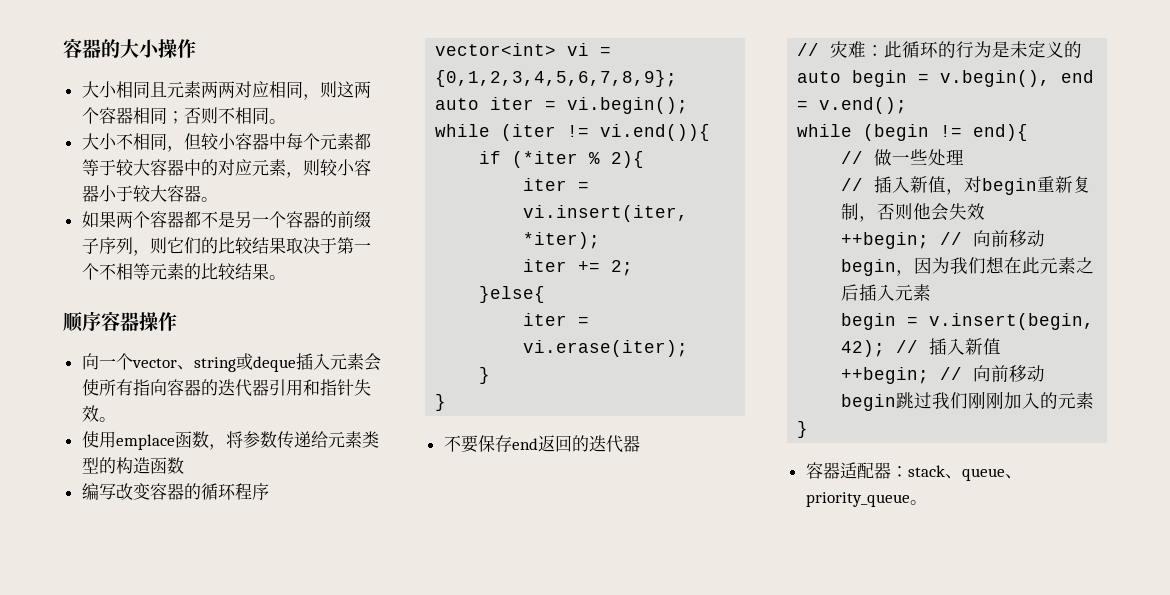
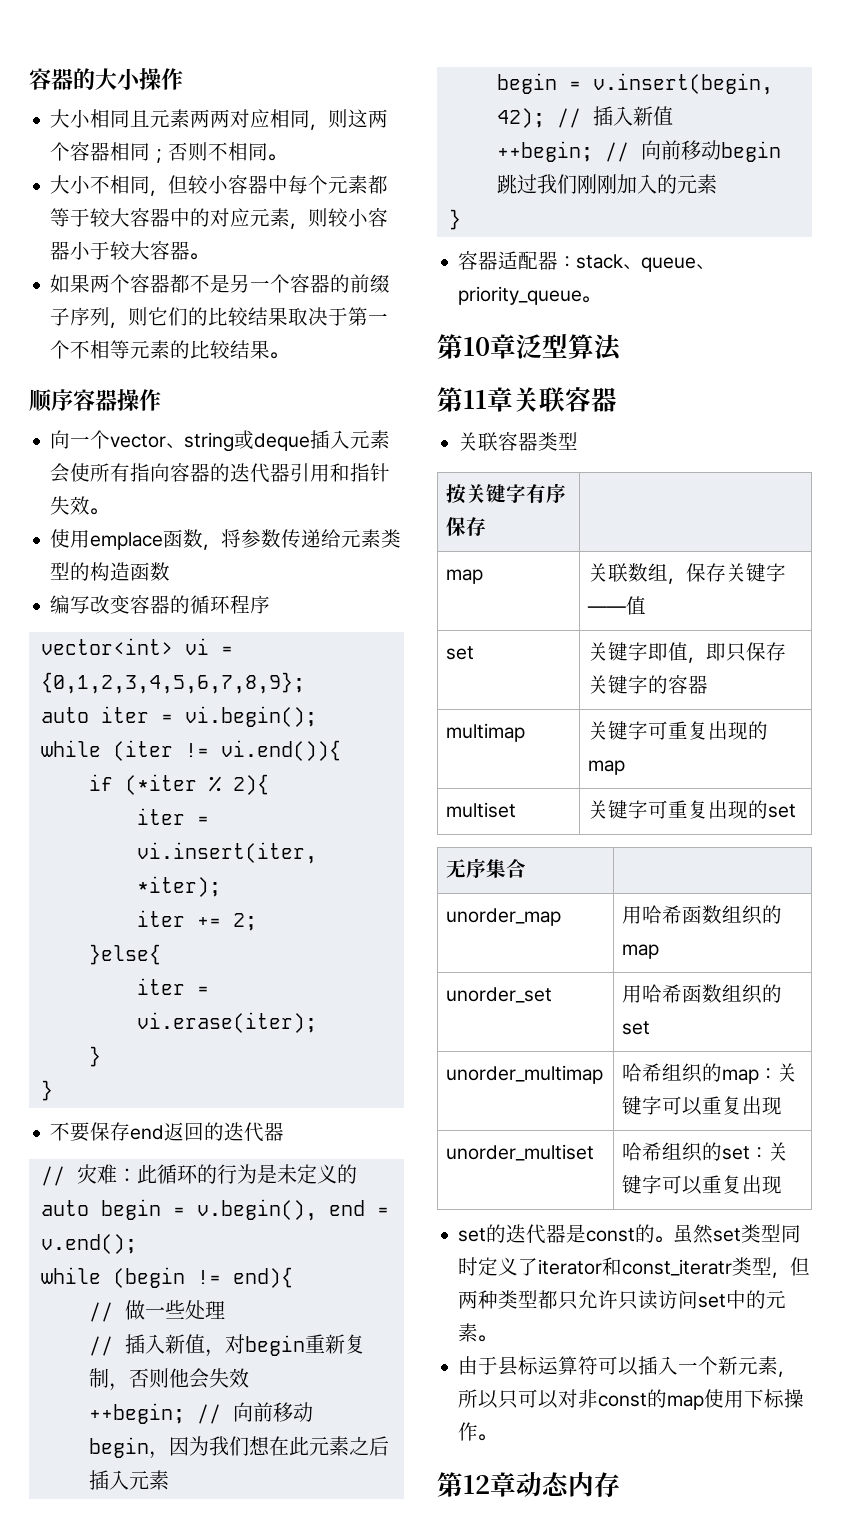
+ 第10章泛型算法
+ 第11章关联容器
+ 关联容器类型
+ 按关键字有序保存 |
+ map | 关联数组，保存关键字——值
+ set | 关键字即值，即只保存关键字的容器
+ multimap | 关键字可重复出现的map
+ multiset | 关键字可重复出现的set
+ 无序集合 |
+ unorder_map | 用哈希函数组织的map
+ unorder_set | 用哈希函数组织的set
+ unorder_multimap | 哈希组织的map：关键字可以重复出现
+ unorder_multiset | 哈希组织的set：关键字可以重复出现
+ set的迭代器是const的。虽然set类型同时定义了iterator和const_iteratr类型，但两种类型都只允许只读访问set中的元素。
+ 由于县标运算符可以插入一个新元素，所以只可以对非const的map使用下标操作。
+ 第12章动态内存

